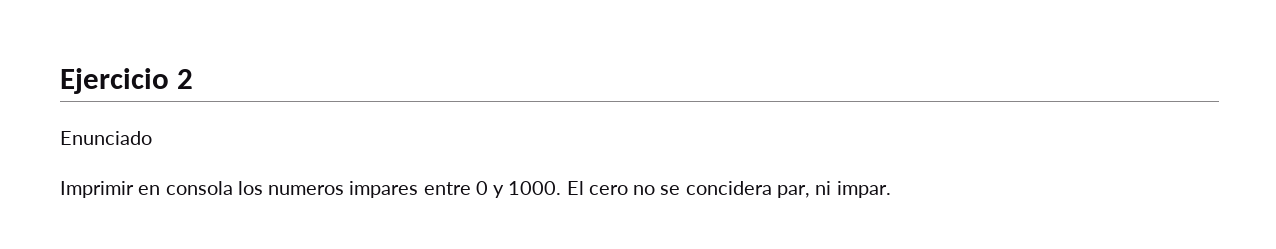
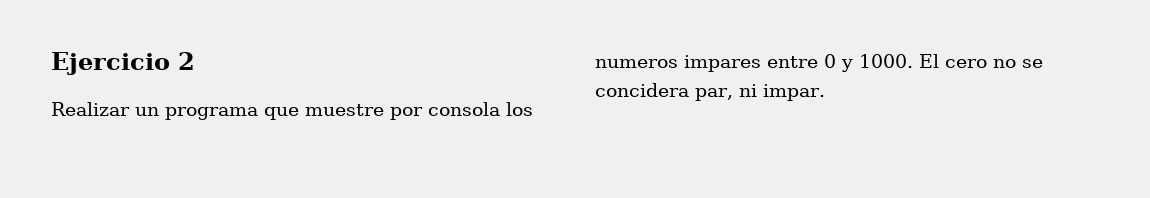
- Enunciado
- Imprimir en consola los numeros impares entre 0 y 1000.
+ Realizar un programa que muestre por consola los numeros impares entre 0 y 1000.

